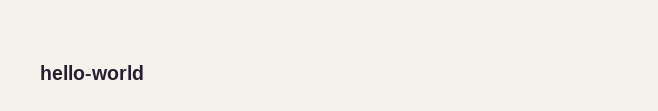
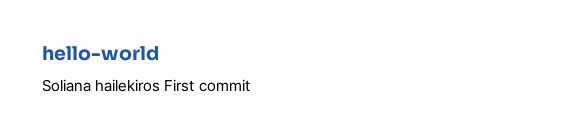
+ Soliana hailekiros First commit

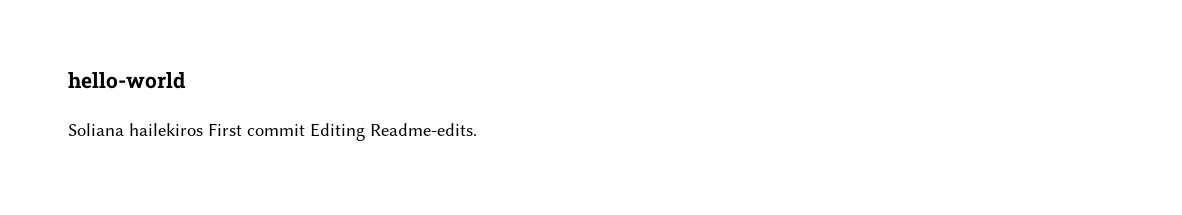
- Soliana hailekiros First commit
+ Soliana hailekiros First commit Editing Readme-edits.

